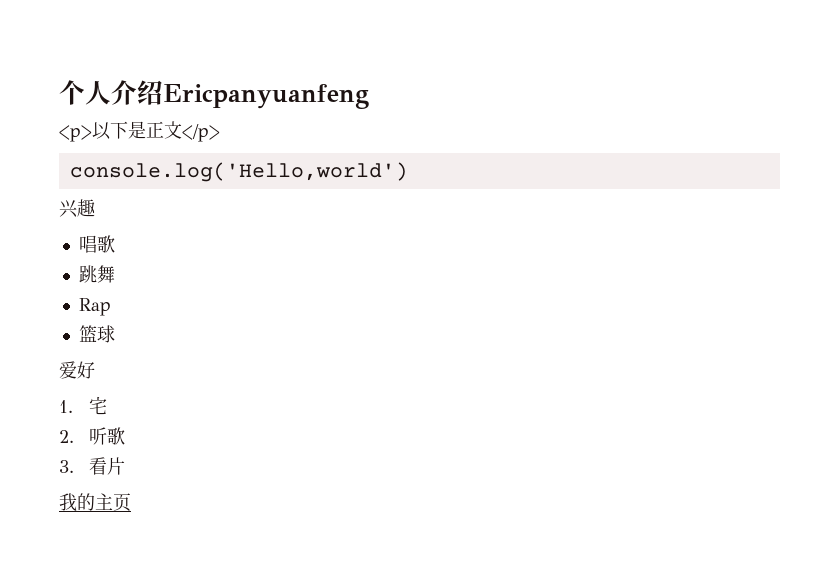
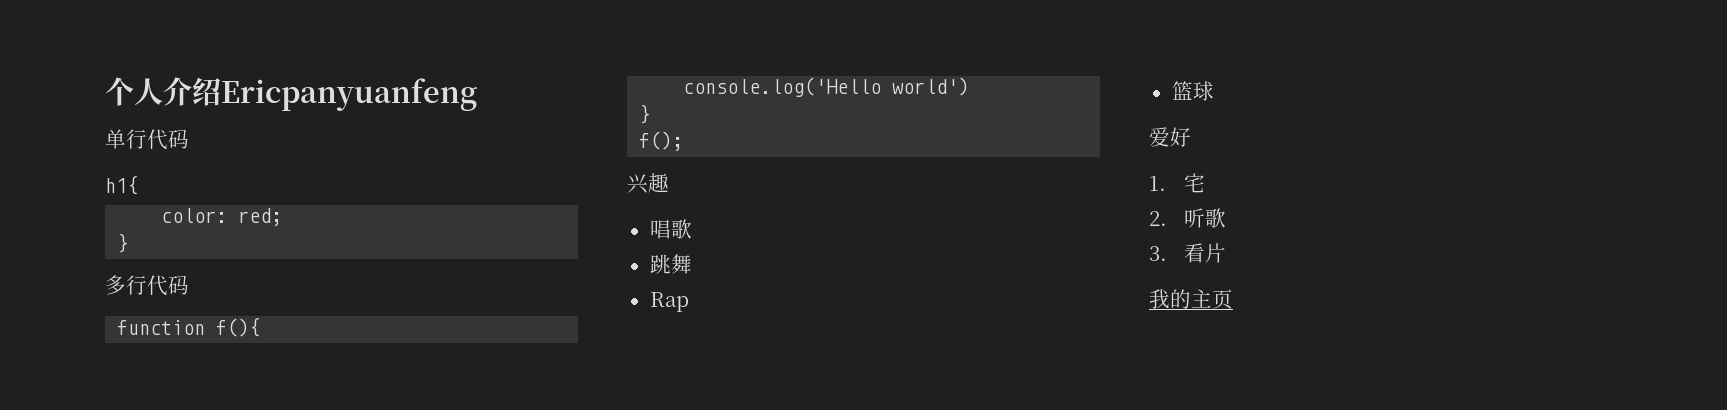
- <p>以下是正文</p>
- console.log('Hello,world')
+ 单行代码
+ h1{
+ color: red;
+ }
+ 多行代码
+ function f(){
+ console.log('Hello world')
+ }
+ f();

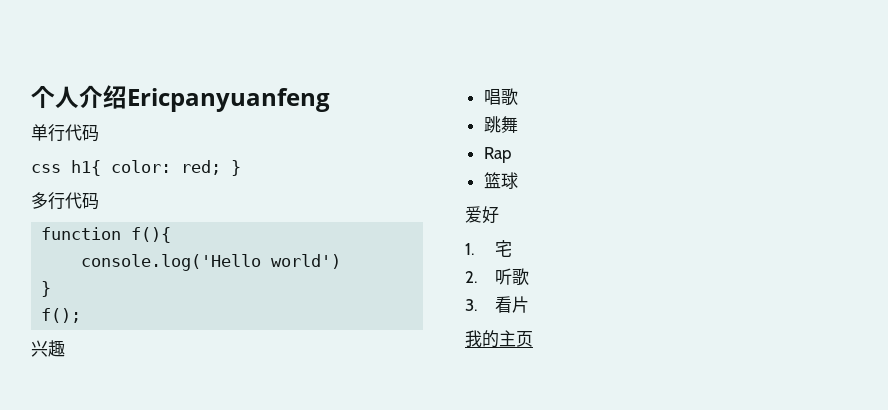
- h1{
- color: red;
- }
+ css h1{ color: red; }

